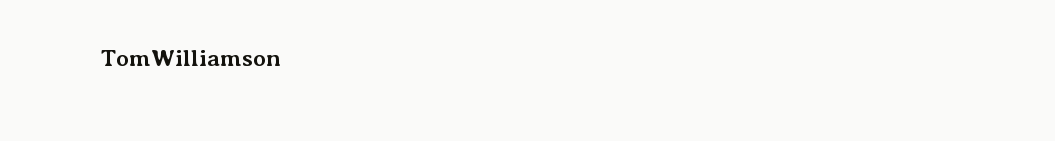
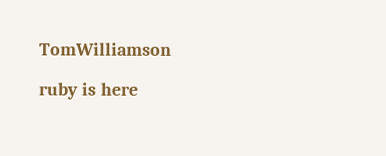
+ ruby is here

